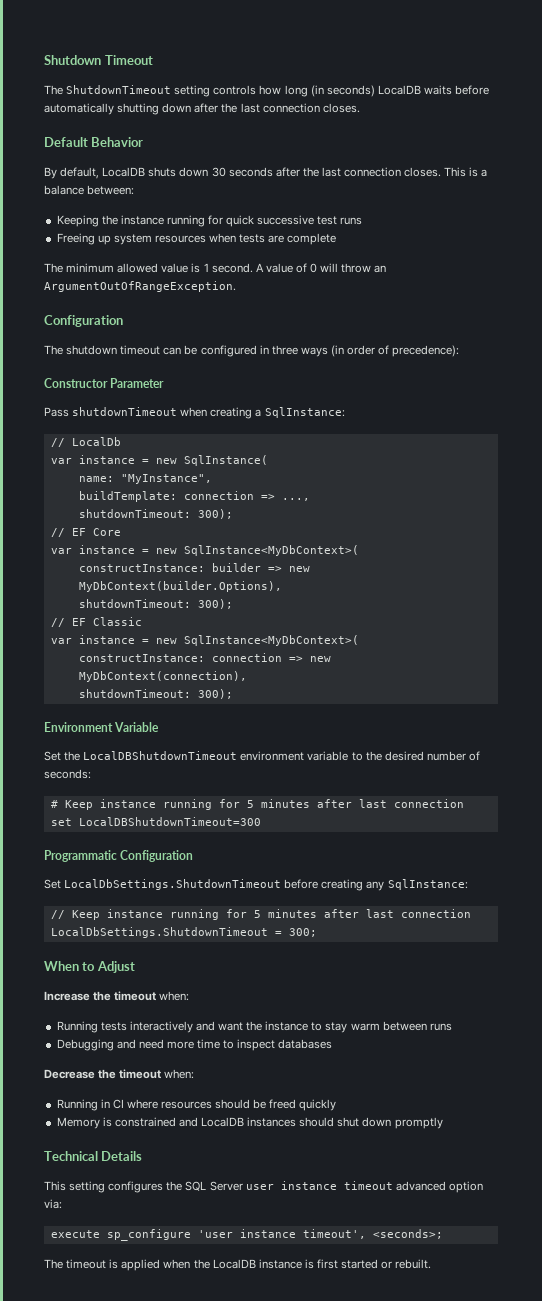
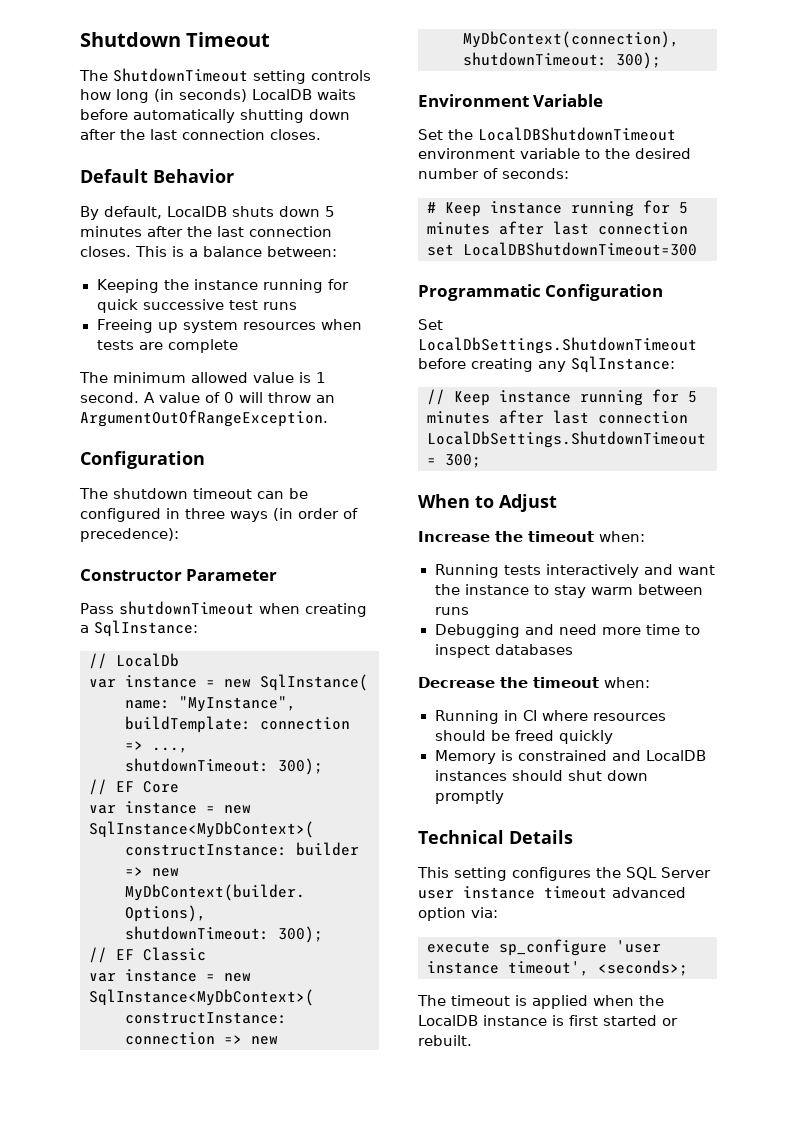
- By default, LocalDB shuts down 30 seconds after the last connection closes.
+ By default, LocalDB shuts down 5 minutes after the last connection closes.

